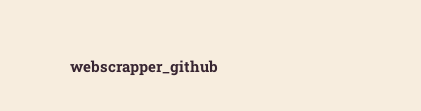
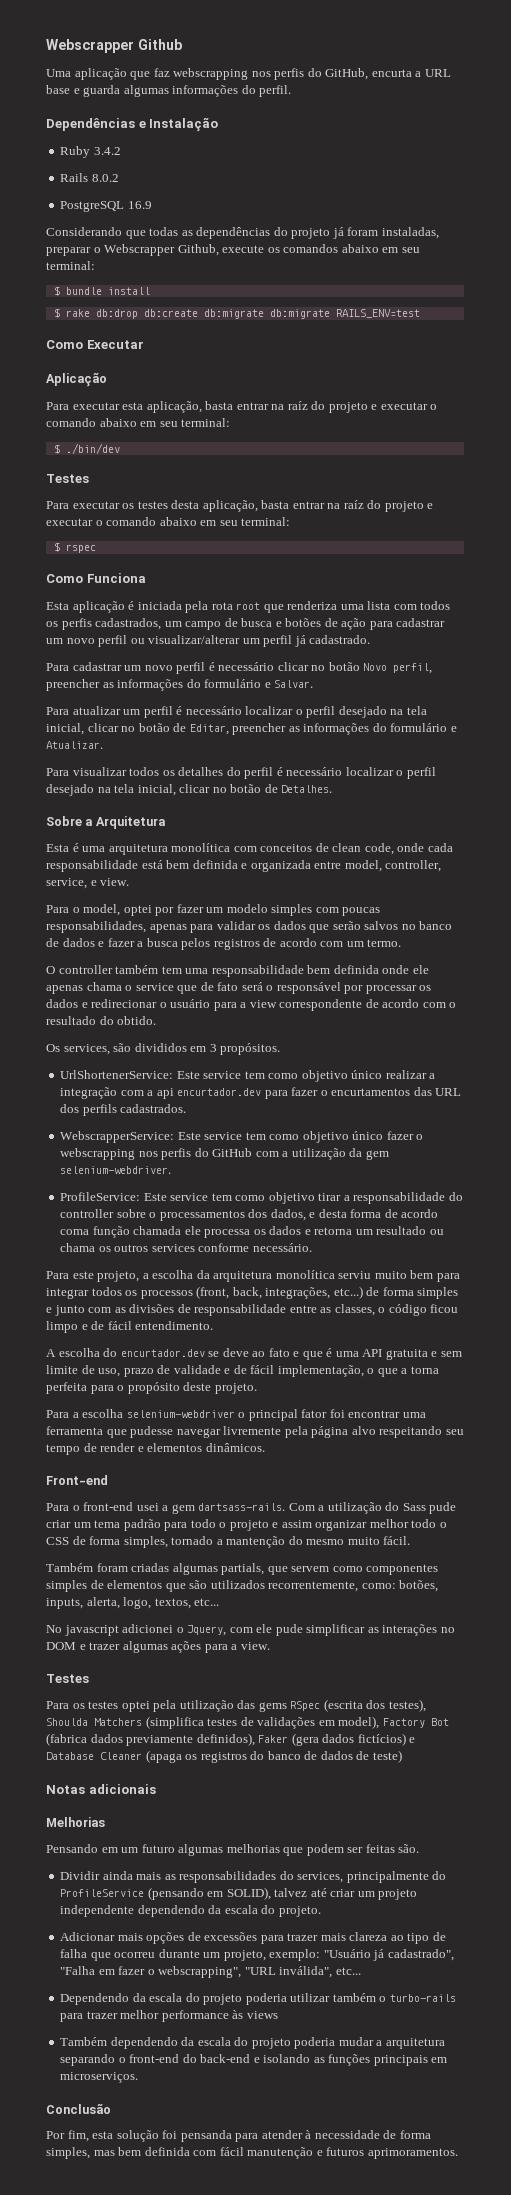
- webscrapper_github
+ Webscrapper Github
+ Uma aplicação que faz webscrapping nos perfis do GitHub, encurta a URL base e guarda algumas informações do perfil.
+ Dependências e Instalação
+ Ruby 3.4.2
+ Rails 8.0.2
+ PostgreSQL 16.9
+ Considerando que todas as dependências do projeto já foram instaladas, preparar o Webscrapper Github, execute os comandos abaixo em seu terminal:
+ $ bundle install
+ $ rake db:drop db:create db:migrate db:migrate RAILS_ENV=test
+ Como Executar
+ Aplicação
+ Para executar esta aplicação, basta entrar na raíz do projeto e executar o comando abaixo em seu terminal:
+ $ ./bin/dev
+ Testes
+ Para executar os testes desta aplicação, basta entrar na raíz do projeto e executar o comando abaixo em seu terminal:
+ $ rspec
+ Como Funciona
+ Esta aplicação é iniciada pela rota root que renderiza uma lista com todos os perfis cadastrados, um campo de busca e botões de ação para cadastrar um novo perfil ou visualizar/alterar um perfil já cadastrado.
+ Para cadastrar um novo perfil é necessário clicar no botão Novo perfil, preencher as informações do formulário e Salvar.
+ Para atualizar um perfil é necessário localizar o perfil desejado na tela inicial, clicar no botão de Editar, preencher as informações do formulário e Atualizar.
+ Para visualizar todos os detalhes do perfil é necessário localizar o perfil desejado na tela inicial, clicar no botão de Detalhes.
+ Sobre a Arquitetura
+ Esta é uma arquitetura monolítica com conceitos de clean code, onde cada responsabilidade está bem definida e organizada entre model, controller, service, e view.
+ Para o model, optei por fazer um modelo simples com poucas responsabilidades, apenas para validar os dados que serão salvos no banco de dados e fazer a busca pelos registros de acordo com um termo.
+ O controller também tem uma responsabilidade bem definida onde ele apenas chama o service que de fato será o responsável por processar os dados e redirecionar o usuário para a view correspondente de acordo com o resultado do obtido.
+ Os services, são divididos em 3 propósitos.
+ UrlShortenerService: Este service tem como objetivo único realizar a integração com a api encurtador.dev para fazer o encurtamentos das URL dos perfils cadastrados.
+ WebscrapperService: Este service tem como objetivo único fazer o webscrapping nos perfis do GitHub com a utilização da gem selenium-webdriver.
+ ProfileService: Este service tem como objetivo tirar a responsabilidade do controller sobre o processamentos dos dados, e desta forma de acordo coma função chamada ele processa os dados e retorna um resultado ou chama os outros services conforme necessário.
+ Para este projeto, a escolha da arquitetura monolítica serviu muito bem para integrar todos os processos (front, back, integrações, etc...) de forma simples e junto com as divisões de responsabilidade entre as classes, o código ficou limpo e de fácil entendimento.
+ A escolha do encurtador.dev se deve ao fato e que é uma API gratuita e sem limite de uso, prazo de validade e de fácil implementação, o que a torna perfeita para o propósito deste projeto.
+ Para a escolha selenium-webdriver o principal fator foi encontrar uma ferramenta que pudesse navegar livremente pela página alvo respeitando seu tempo de render e elementos dinâmicos.
+ Front-end
+ Para o front-end usei a gem dartsass-rails. Com a utilização do Sass pude criar um tema padrão para todo o projeto e assim organizar melhor todo o CSS de forma simples, tornado a mantenção do mesmo muito fácil.
+ Também foram criadas algumas partials, que servem como componentes simples de elementos que são utilizados recorrentemente, como: botões, inputs, alerta, logo, textos, etc...
+ No javascript adicionei o Jquery, com ele pude simplificar as interações no DOM e trazer algumas ações para a view.
+ Testes
+ Para os testes optei pela utilização das gems RSpec (escrita dos testes), Shoulda Matchers (simplifica testes de validações em model), Factory Bot (fabrica dados previamente definidos), Faker (gera dados fictícios) e Database Cleaner (apaga os registros do banco de dados de teste)
+ Notas adicionais
+ Melhorias
+ Pensando em um futuro algumas melhorias que podem ser feitas são.
+ Dividir ainda mais as responsabilidades do services, principalmente do ProfileService (pensando em SOLID), talvez até criar um projeto independente dependendo da escala do projeto.
+ Adicionar mais opções de excessões para trazer mais clareza ao tipo de falha que ocorreu durante um projeto, exemplo: "Usuário já cadastrado", "Falha em fazer o webscrapping", "URL inválida", etc...
+ Dependendo da escala do projeto poderia utilizar também o turbo-rails para trazer melhor performance às views
+ Também dependendo da escala do projeto poderia mudar a arquitetura separando o front-end do back-end e isolando as funções principais em microserviços.
+ Conclusão
+ Por fim, esta solução foi pensanda para atender à necessidade de forma simples, mas bem definida com fácil manutenção e futuros aprimoramentos.

